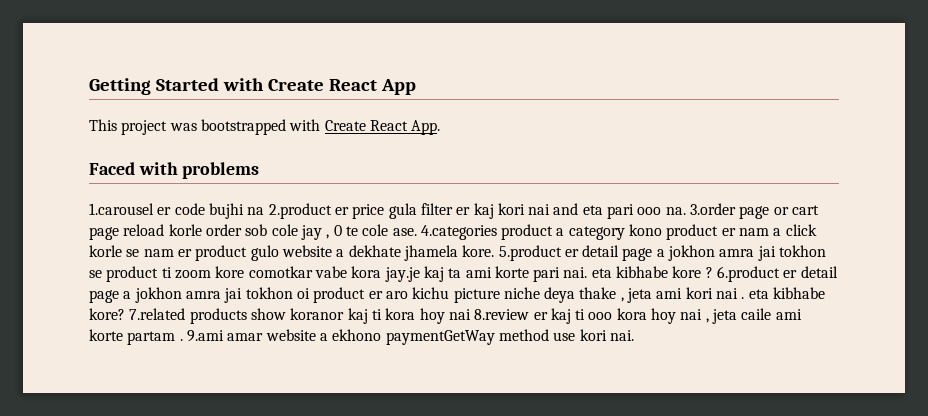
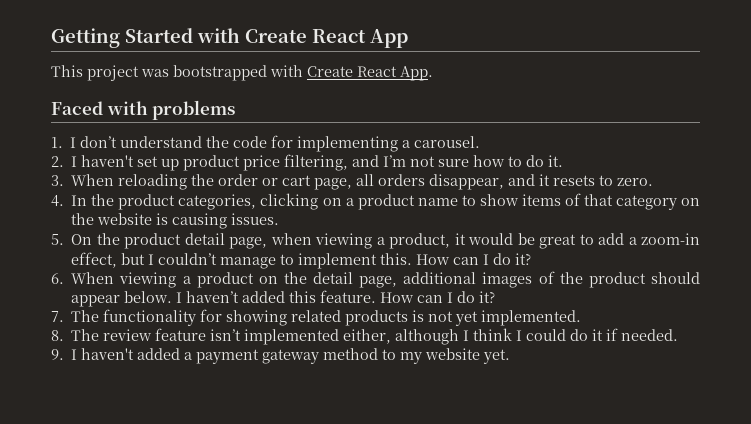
- 1.carousel er code bujhi na 2.product er price gula filter er kaj kori nai and eta pari ooo na. 3.order page or cart page reload korle order sob cole jay , 0 te cole ase. 4.categories product a category kono product er nam a click korle se nam er product gulo website a dekhate jhamela kore. 5.product er detail page a jokhon amra jai tokhon se product ti zoom kore comotkar vabe kora jay.je kaj ta ami korte pari nai. eta kibhabe kore ? 6.product er detail page a jokhon amra jai tokhon oi product er aro kichu picture niche deya thake , jeta ami kori nai . eta kibhabe kore? 7.related products show koranor kaj ti kora hoy nai 8.review er kaj ti ooo kora hoy nai , jeta caile ami korte partam . 9.ami amar website a ekhono paymentGetWay method use kori nai.
+ 1. I don’t understand the code for implementing a carousel.
+ 2. I haven't set up product price filtering, and I’m not sure how to do it.
+ 3. When reloading the order or cart page, all orders disappear, and it resets to zero.
+ 4. In the product categories, clicking on a product name to show items of that category on the website is causing issues.
+ 5. On the product detail page, when viewing a product, it would be great to add a zoom-in effect, but I couldn’t manage to implement this. How can I do it?
+ 6. When viewing a product on the detail page, additional images of the product should appear below. I haven’t added this feature. How can I do it?
+ 7. The functionality for showing related products is not yet implemented.
+ 8. The review feature isn’t implemented either, although I think I could do it if needed.
+ 9. I haven't added a payment gateway method to my website yet.

